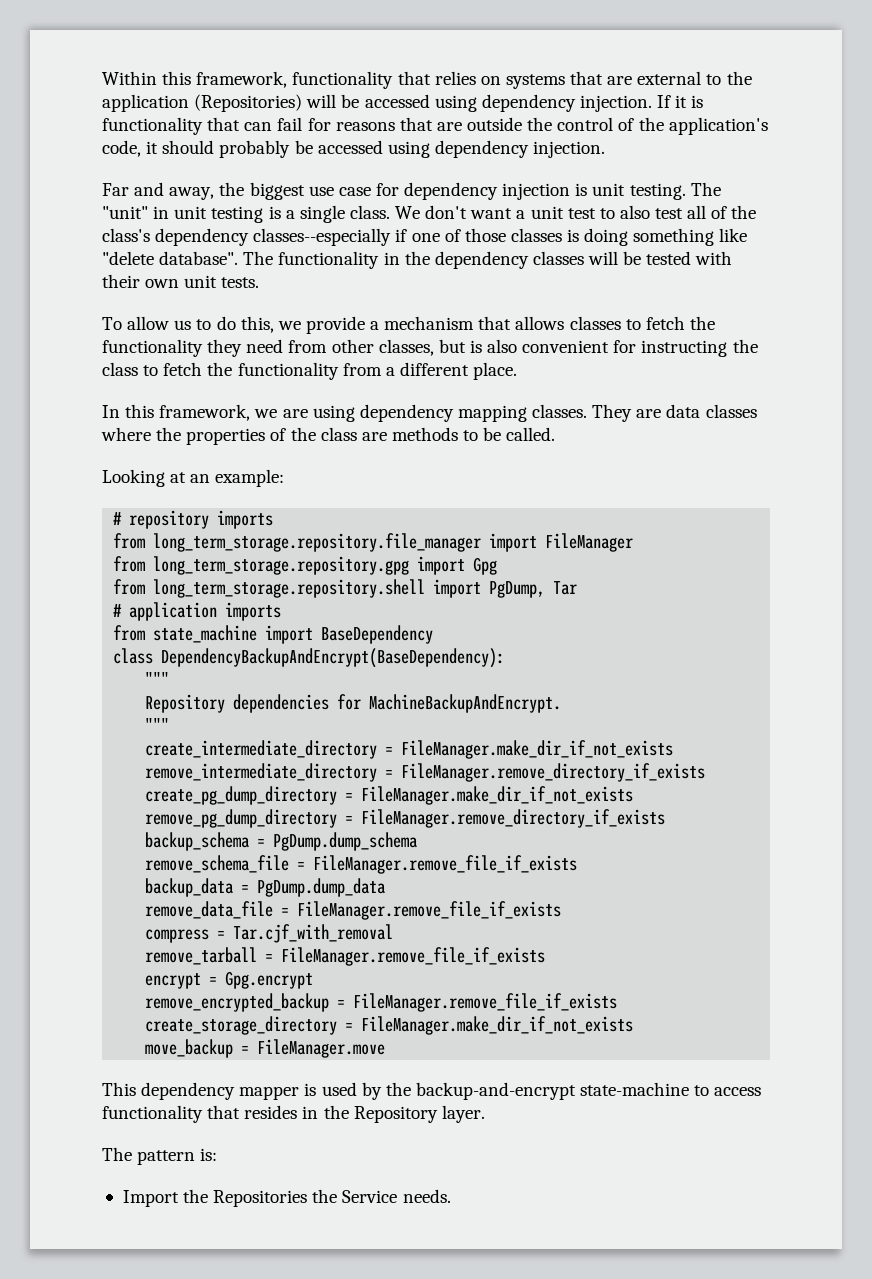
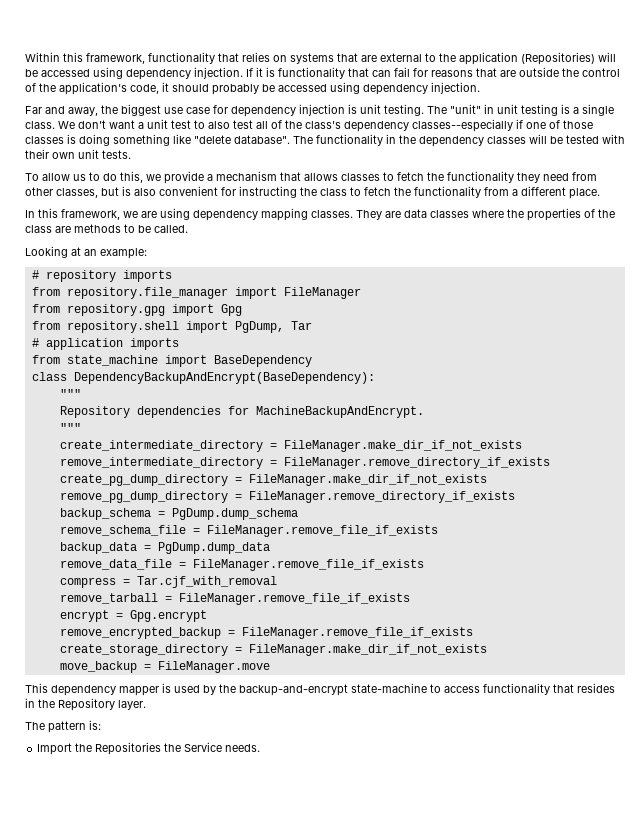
- from long_term_storage.repository.file_manager import FileManager
+ from repository.file_manager import FileManager
- from long_term_storage.repository.gpg import Gpg
+ from repository.gpg import Gpg
- from long_term_storage.repository.shell import PgDump, Tar
+ from repository.shell import PgDump, Tar

